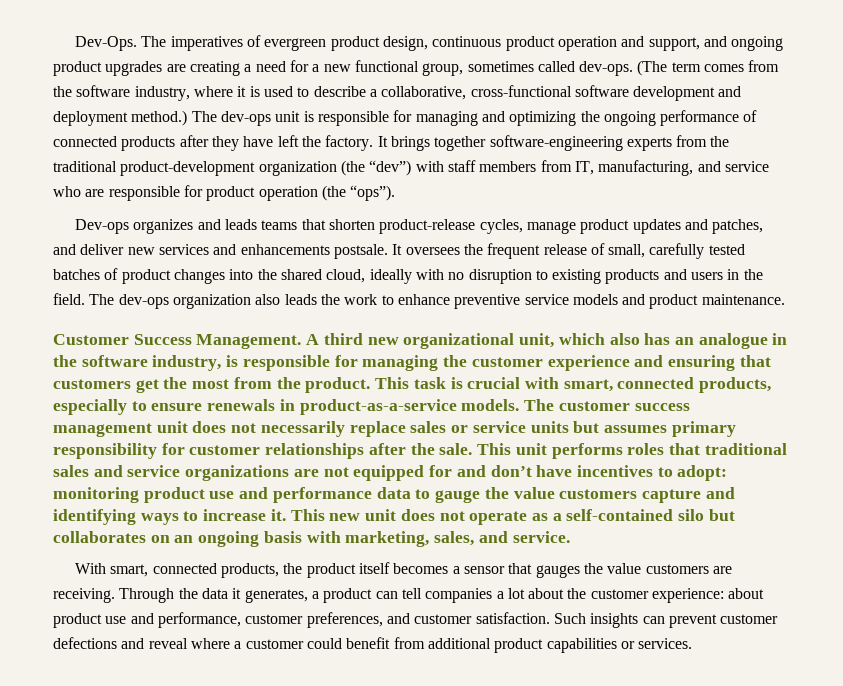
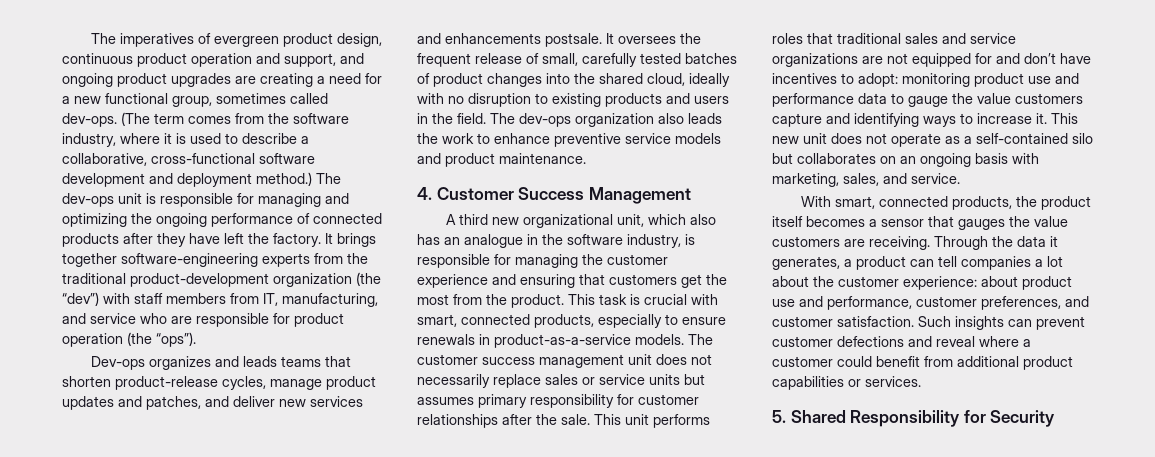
- Dev-Ops.
- Customer Success Management. A third new organizational unit, which also has an analogue in the software industry, is responsible for managing the customer experience and ensuring that customers get the most from the product.
+ 4. Customer Success Management
+ A third new organizational unit, which also has an analogue in the software industry, is responsible for managing the customer experience and ensuring that customers get the most from the product.
+ 5. Shared Responsibility for Security

